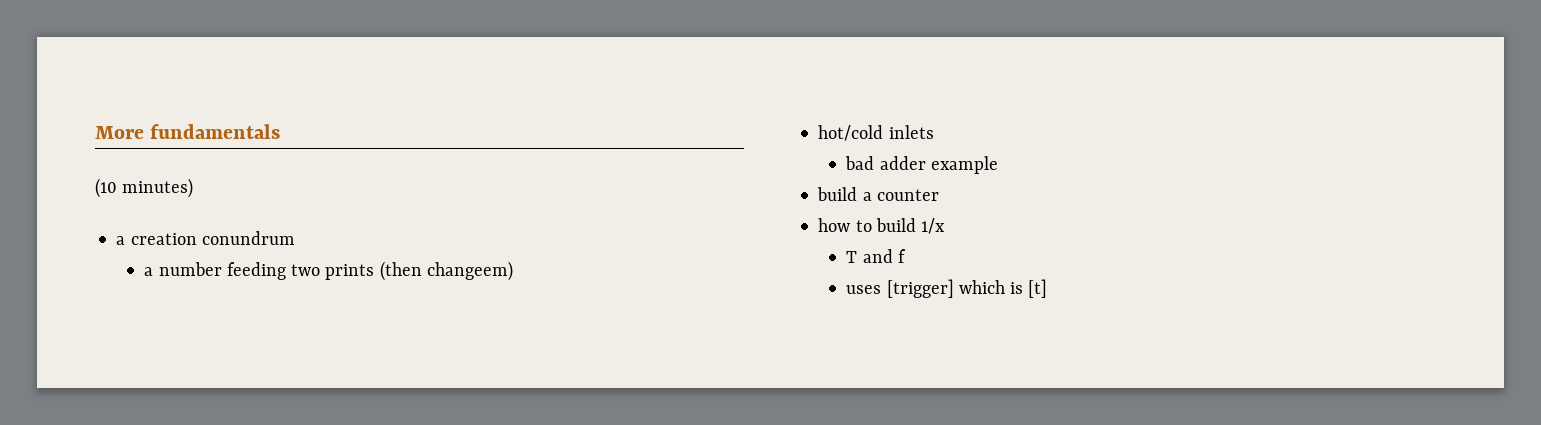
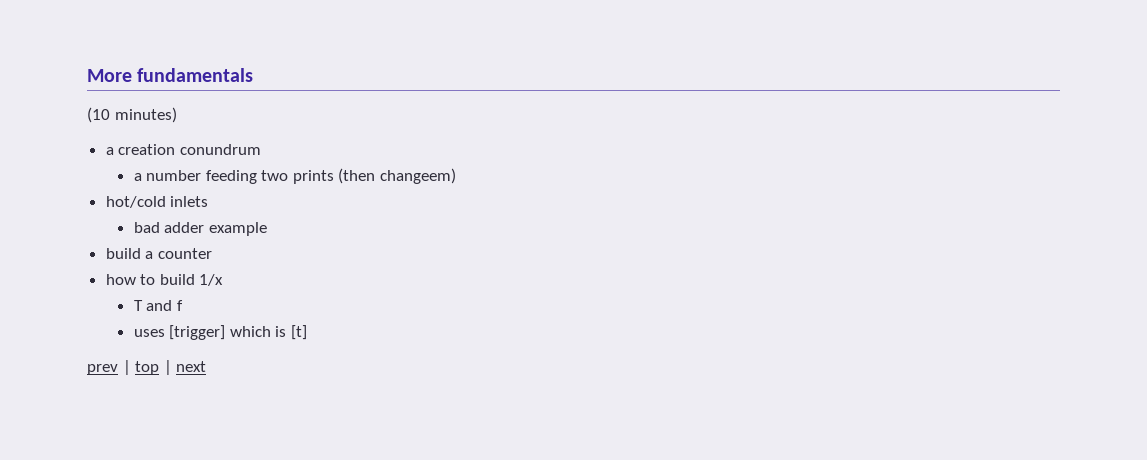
+ prev | top | next

